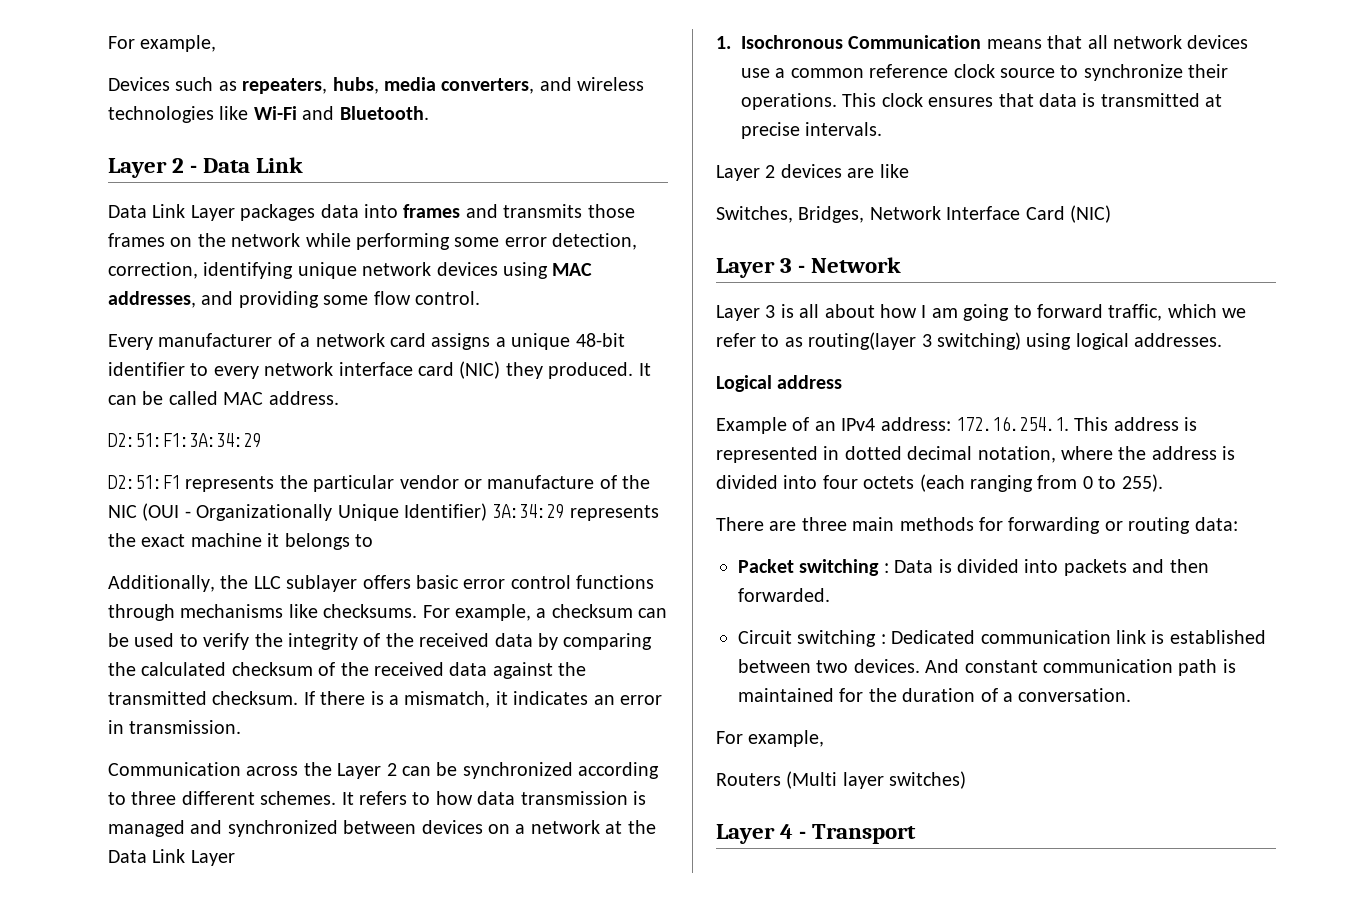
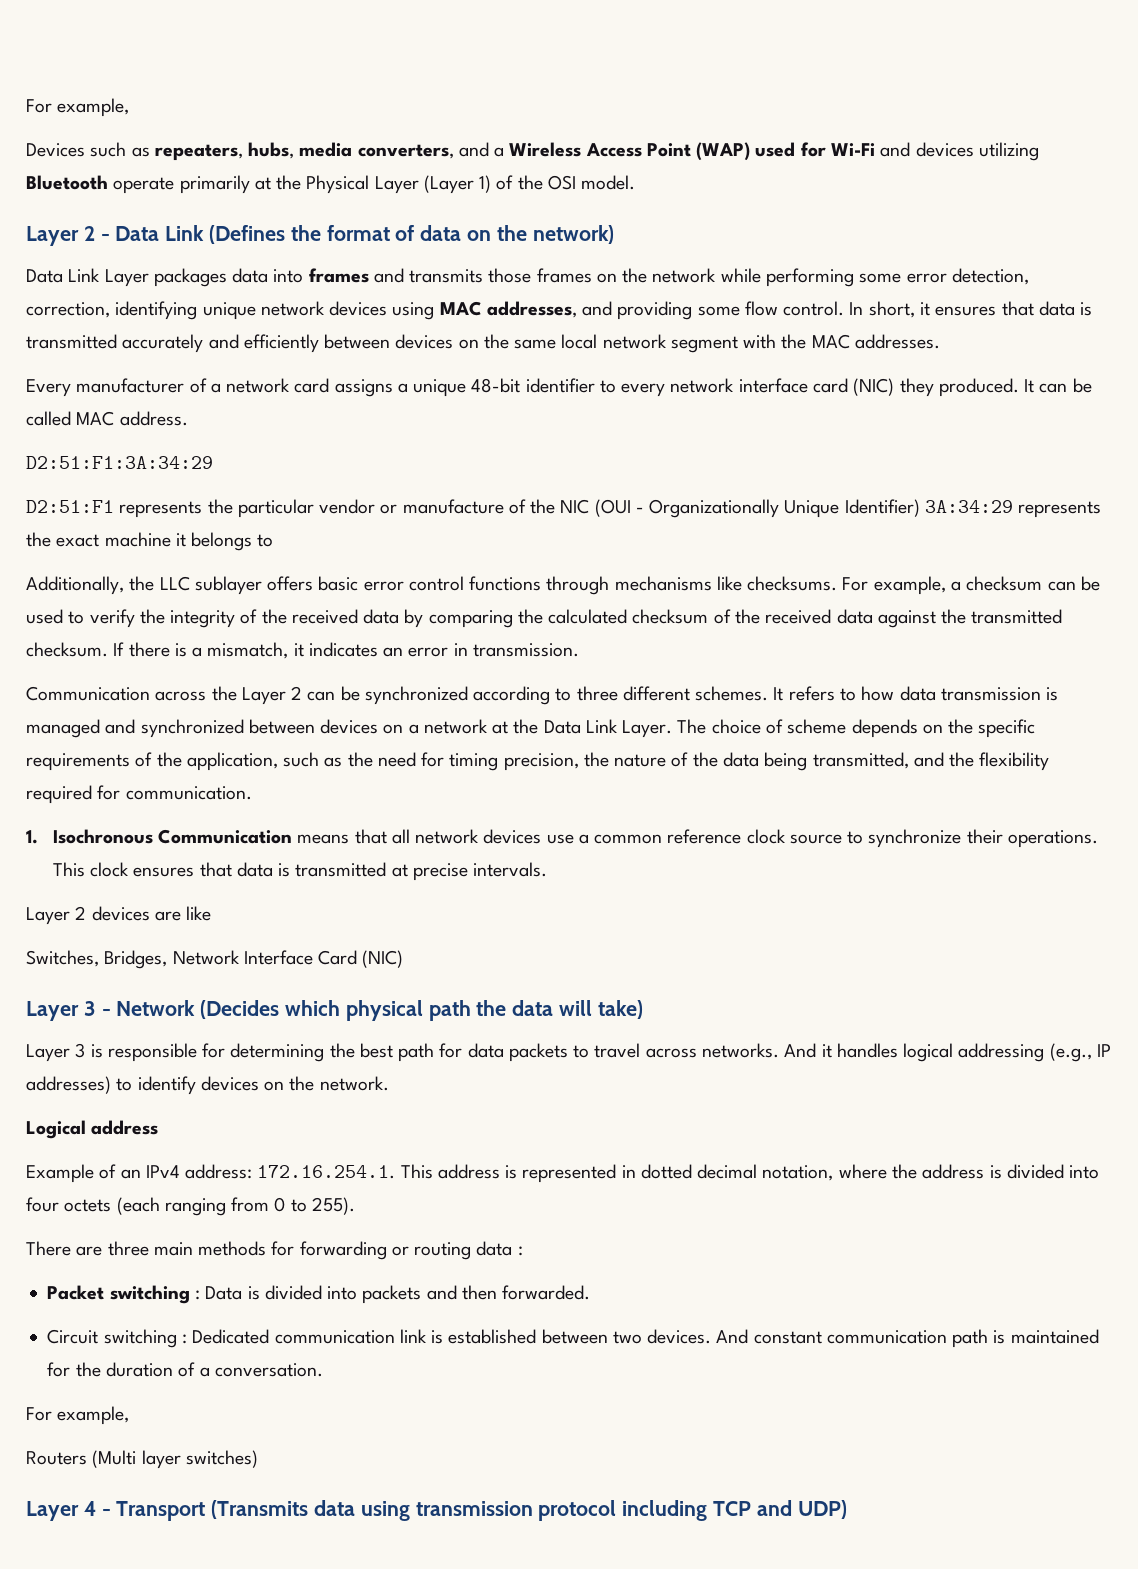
- Devices such as repeaters, hubs, media converters, and wireless technologies like Wi-Fi and Bluetooth.
+ Devices such as repeaters, hubs, media converters, and a Wireless Access Point (WAP) used for Wi-Fi and devices utilizing Bluetooth operate primarily at the Physical Layer (Layer 1) of the OSI model.
- Layer 2 - Data Link
+ Layer 2 - Data Link (Defines the format of data on the network)
+ In short, it ensures that data is transmitted accurately and efficiently between devices on the same local network segment with the MAC addresses.
- It refers to how data transmission is managed and synchronized between devices on a network at the Data Link Layer
+ It refers to how data transmission is managed and synchronized between devices on a network at the Data Link Layer. The choice of scheme depends on the specific requirements of the application, such as the need for timing precision, the nature of the data being transmitted, and the flexibility required for communication.
- Layer 3 - Network
- Layer 3 is all about how I am going to forward traffic, which we refer to as routing(layer 3 switching) using logical addresses.
+ Layer 3 - Network (Decides which physical path the data will take)
+ Layer 3 is responsible for determining the best path for data packets to travel across networks. And it handles logical addressing (e.g., IP addresses) to identify devices on the network.
- There are three main methods for forwarding or routing data:
+ There are three main methods for forwarding or routing data :
- Layer 4 - Transport
+ Layer 4 - Transport (Transmits data using transmission protocol including TCP and UDP)

